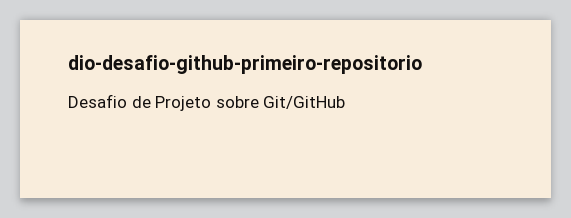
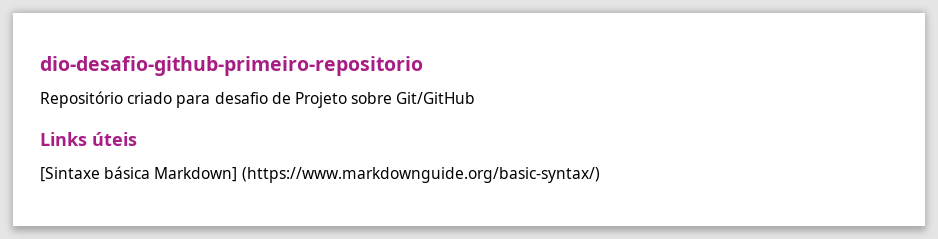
- Desafio de Projeto sobre Git/GitHub
+ Repositório criado para desafio de Projeto sobre Git/GitHub
+ Links úteis
+ [Sintaxe básica Markdown] (https://www.markdownguide.org/basic-syntax/)

